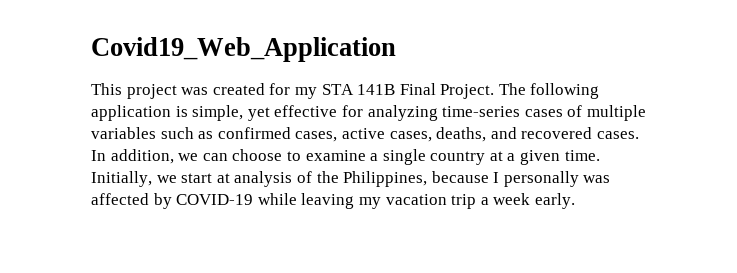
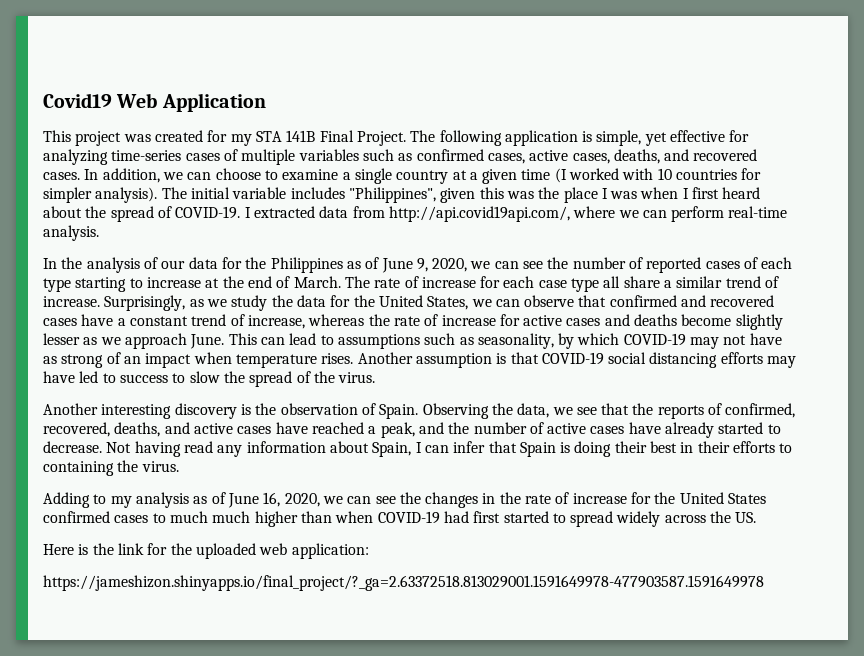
- Covid19_Web_Application
+ Covid19 Web Application
- In addition, we can choose to examine a single country at a given time. Initially, we start at analysis of the Philippines, because I personally was affected by COVID-19 while leaving my vacation trip a week early.
+ In addition, we can choose to examine a single country at a given time (I worked with 10 countries for simpler analysis). The initial variable includes "Philippines", given this was the place I was when I first heard about the spread of COVID-19. I extracted data from http://api.covid19api.com/, where we can perform real-time analysis.
+ In the analysis of our data for the Philippines as of June 9, 2020, we can see the number of reported cases of each type starting to increase at the end of March. The rate of increase for each case type all share a similar trend of increase. Surprisingly, as we study the data for the United States, we can observe that confirmed and recovered cases have a constant trend of increase, whereas the rate of increase for active cases and deaths become slightly lesser as we approach June. This can lead to assumptions such as seasonality, by which COVID-19 may not have as strong of an impact when temperature rises. Another assumption is that COVID-19 social distancing efforts may have led to success to slow the spread of the virus.
+ Another interesting discovery is the observation of Spain. Observing the data, we see that the reports of confirmed, recovered, deaths, and active cases have reached a peak, and the number of active cases have already started to decrease. Not having read any information about Spain, I can infer that Spain is doing their best in their efforts to containing the virus.
+ Adding to my analysis as of June 16, 2020, we can see the changes in the rate of increase for the United States confirmed cases to much much higher than when COVID-19 had first started to spread widely across the US.
+ Here is the link for the uploaded web application:
+ https://jameshizon.shinyapps.io/final_project/?_ga=2.63372518.813029001.1591649978-477903587.1591649978

